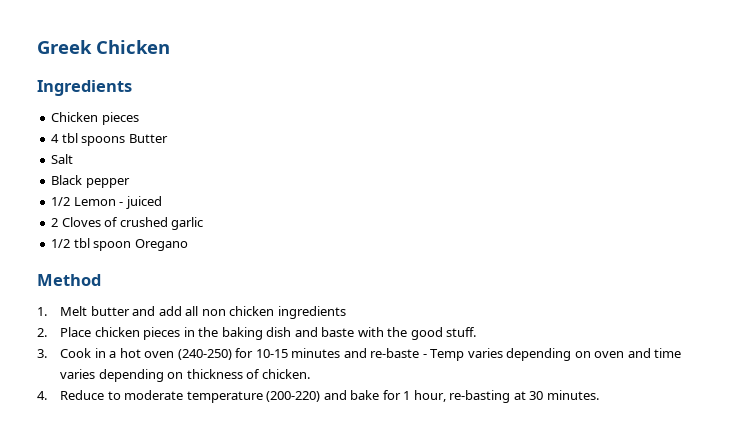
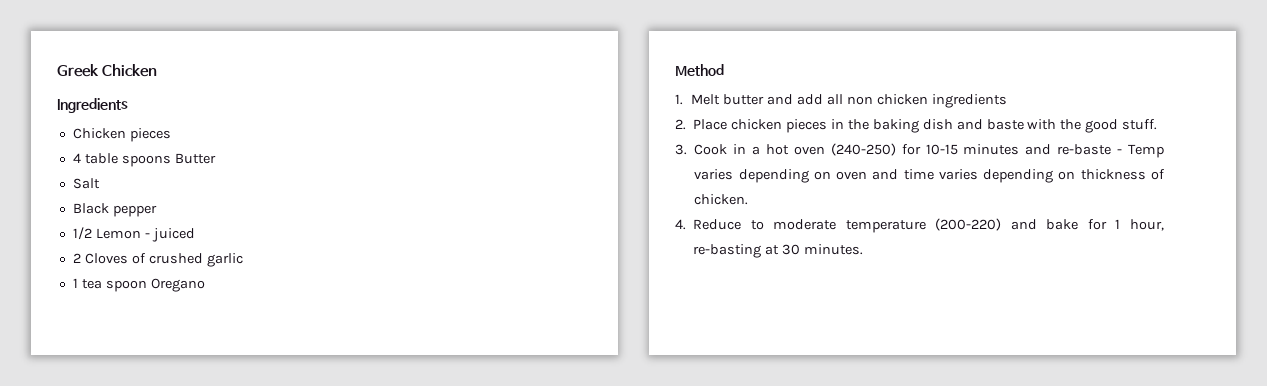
- 4 tbl spoons Butter
+ 4 table spoons Butter
- 1/2 tbl spoon Oregano
+ 1 tea spoon Oregano

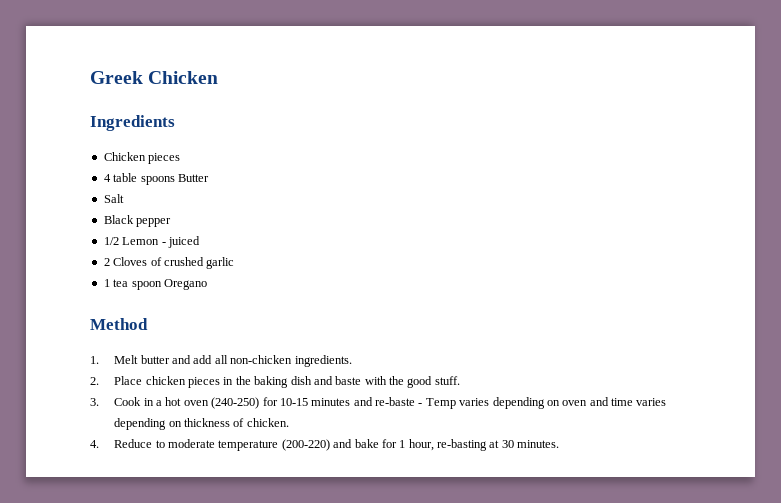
- 1. Melt butter and add all non chicken ingredients
+ 1. Melt butter and add all non-chicken ingredients.

